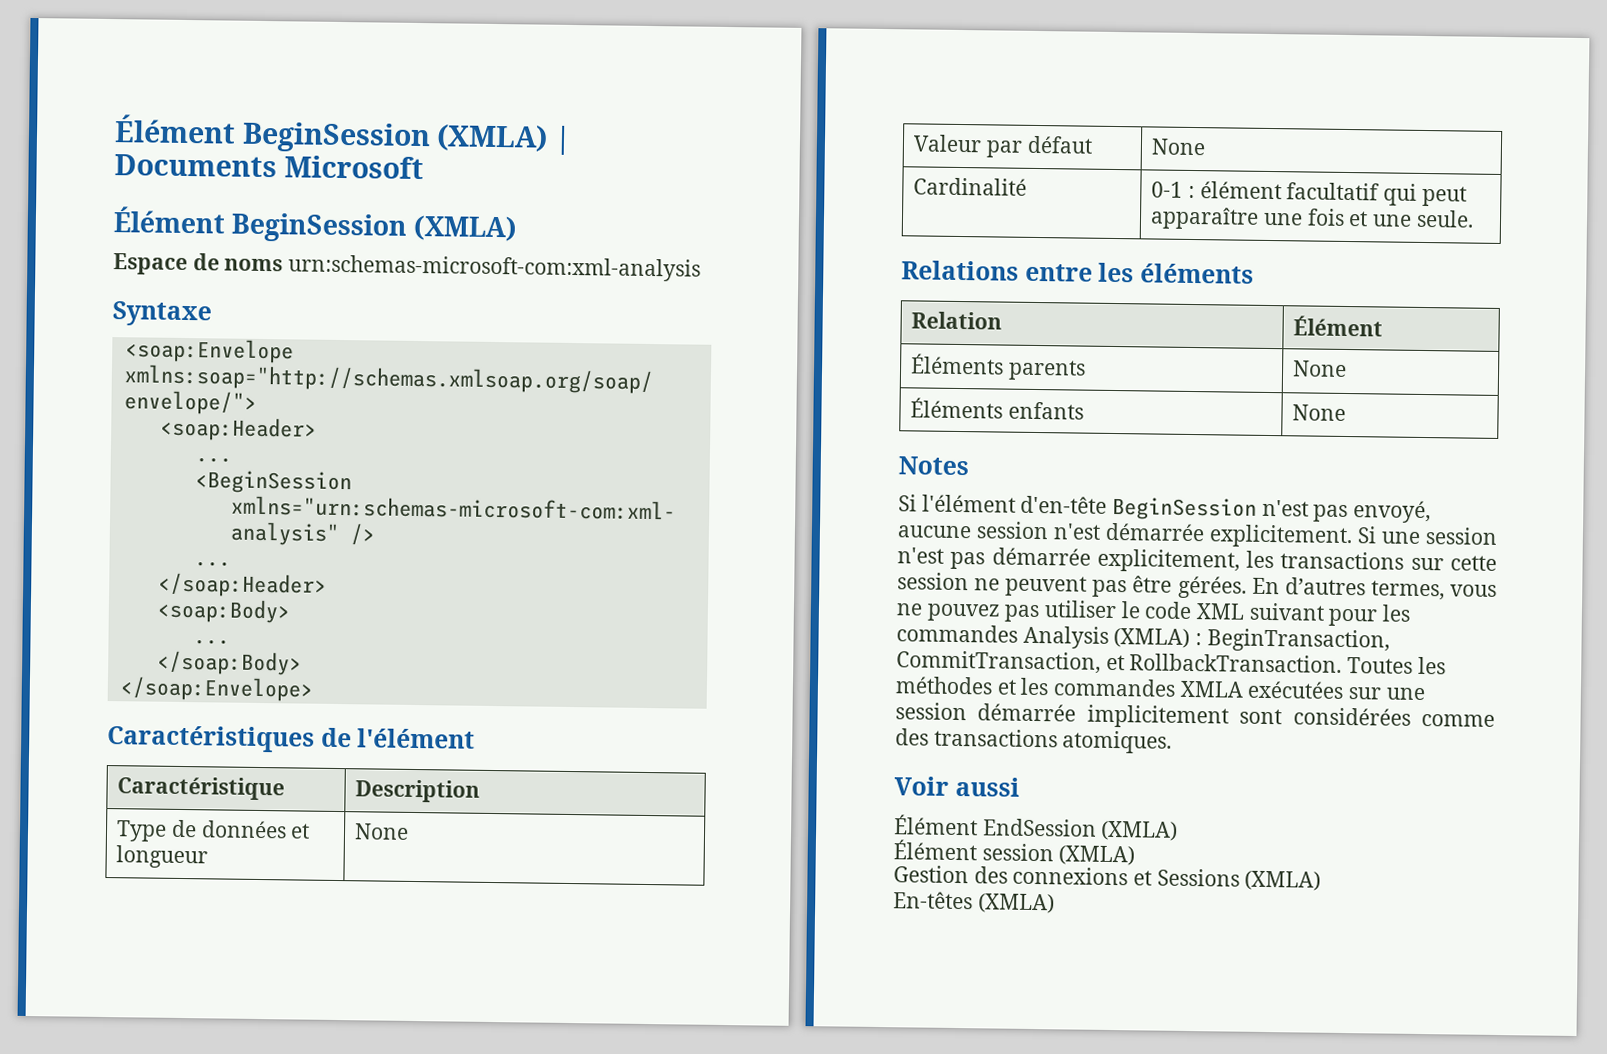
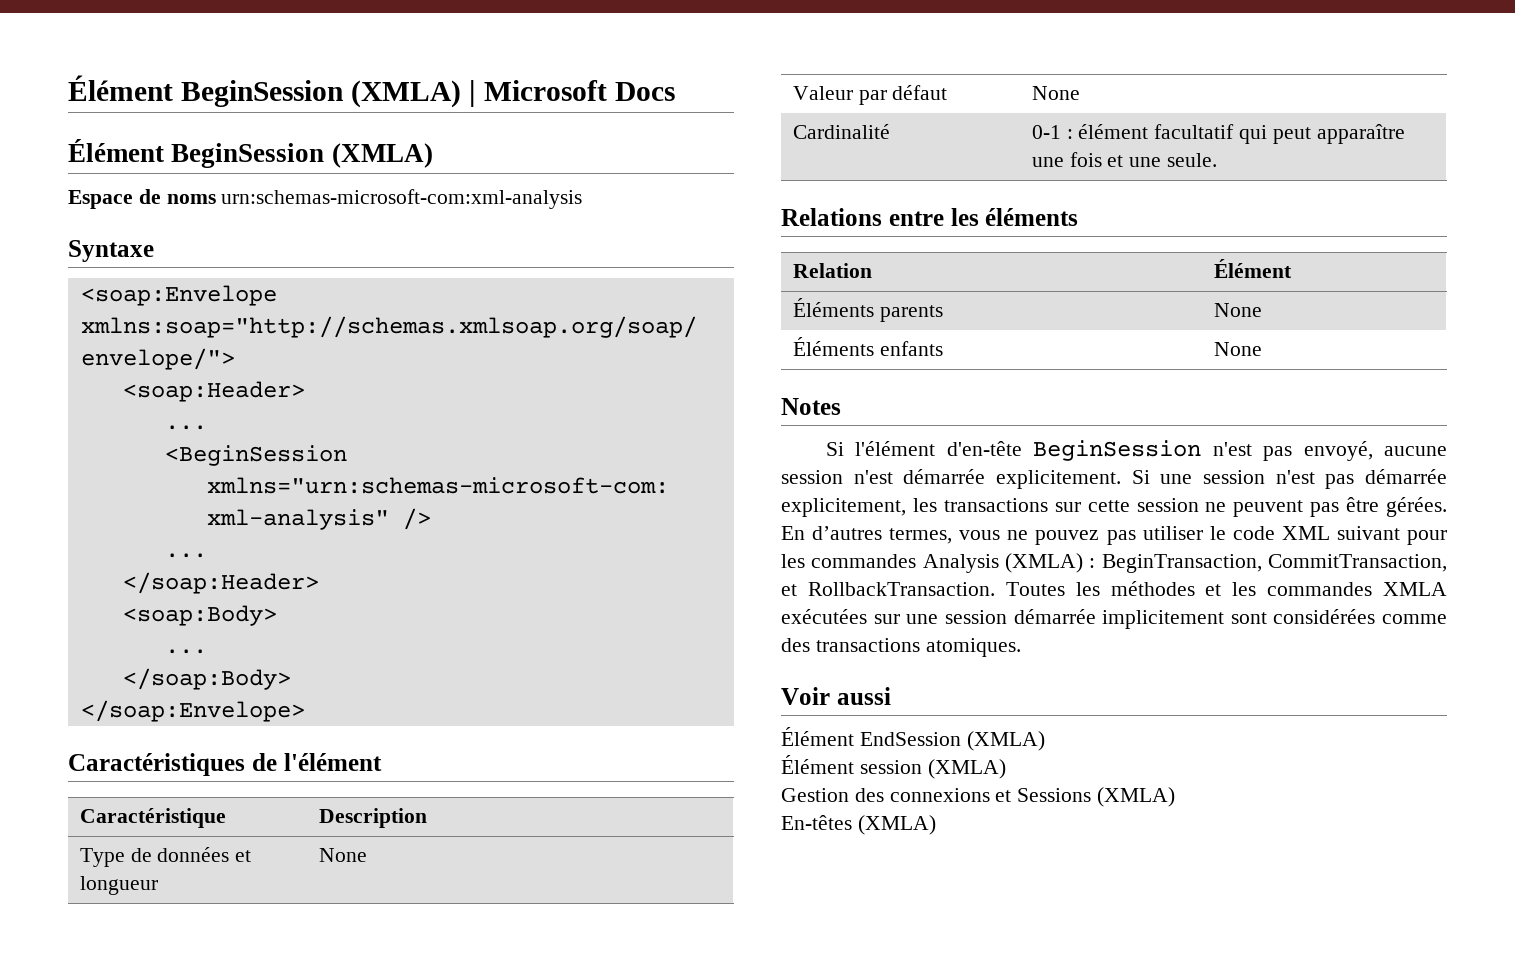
- Élément BeginSession (XMLA) | Documents Microsoft
+ Élément BeginSession (XMLA) | Microsoft Docs

